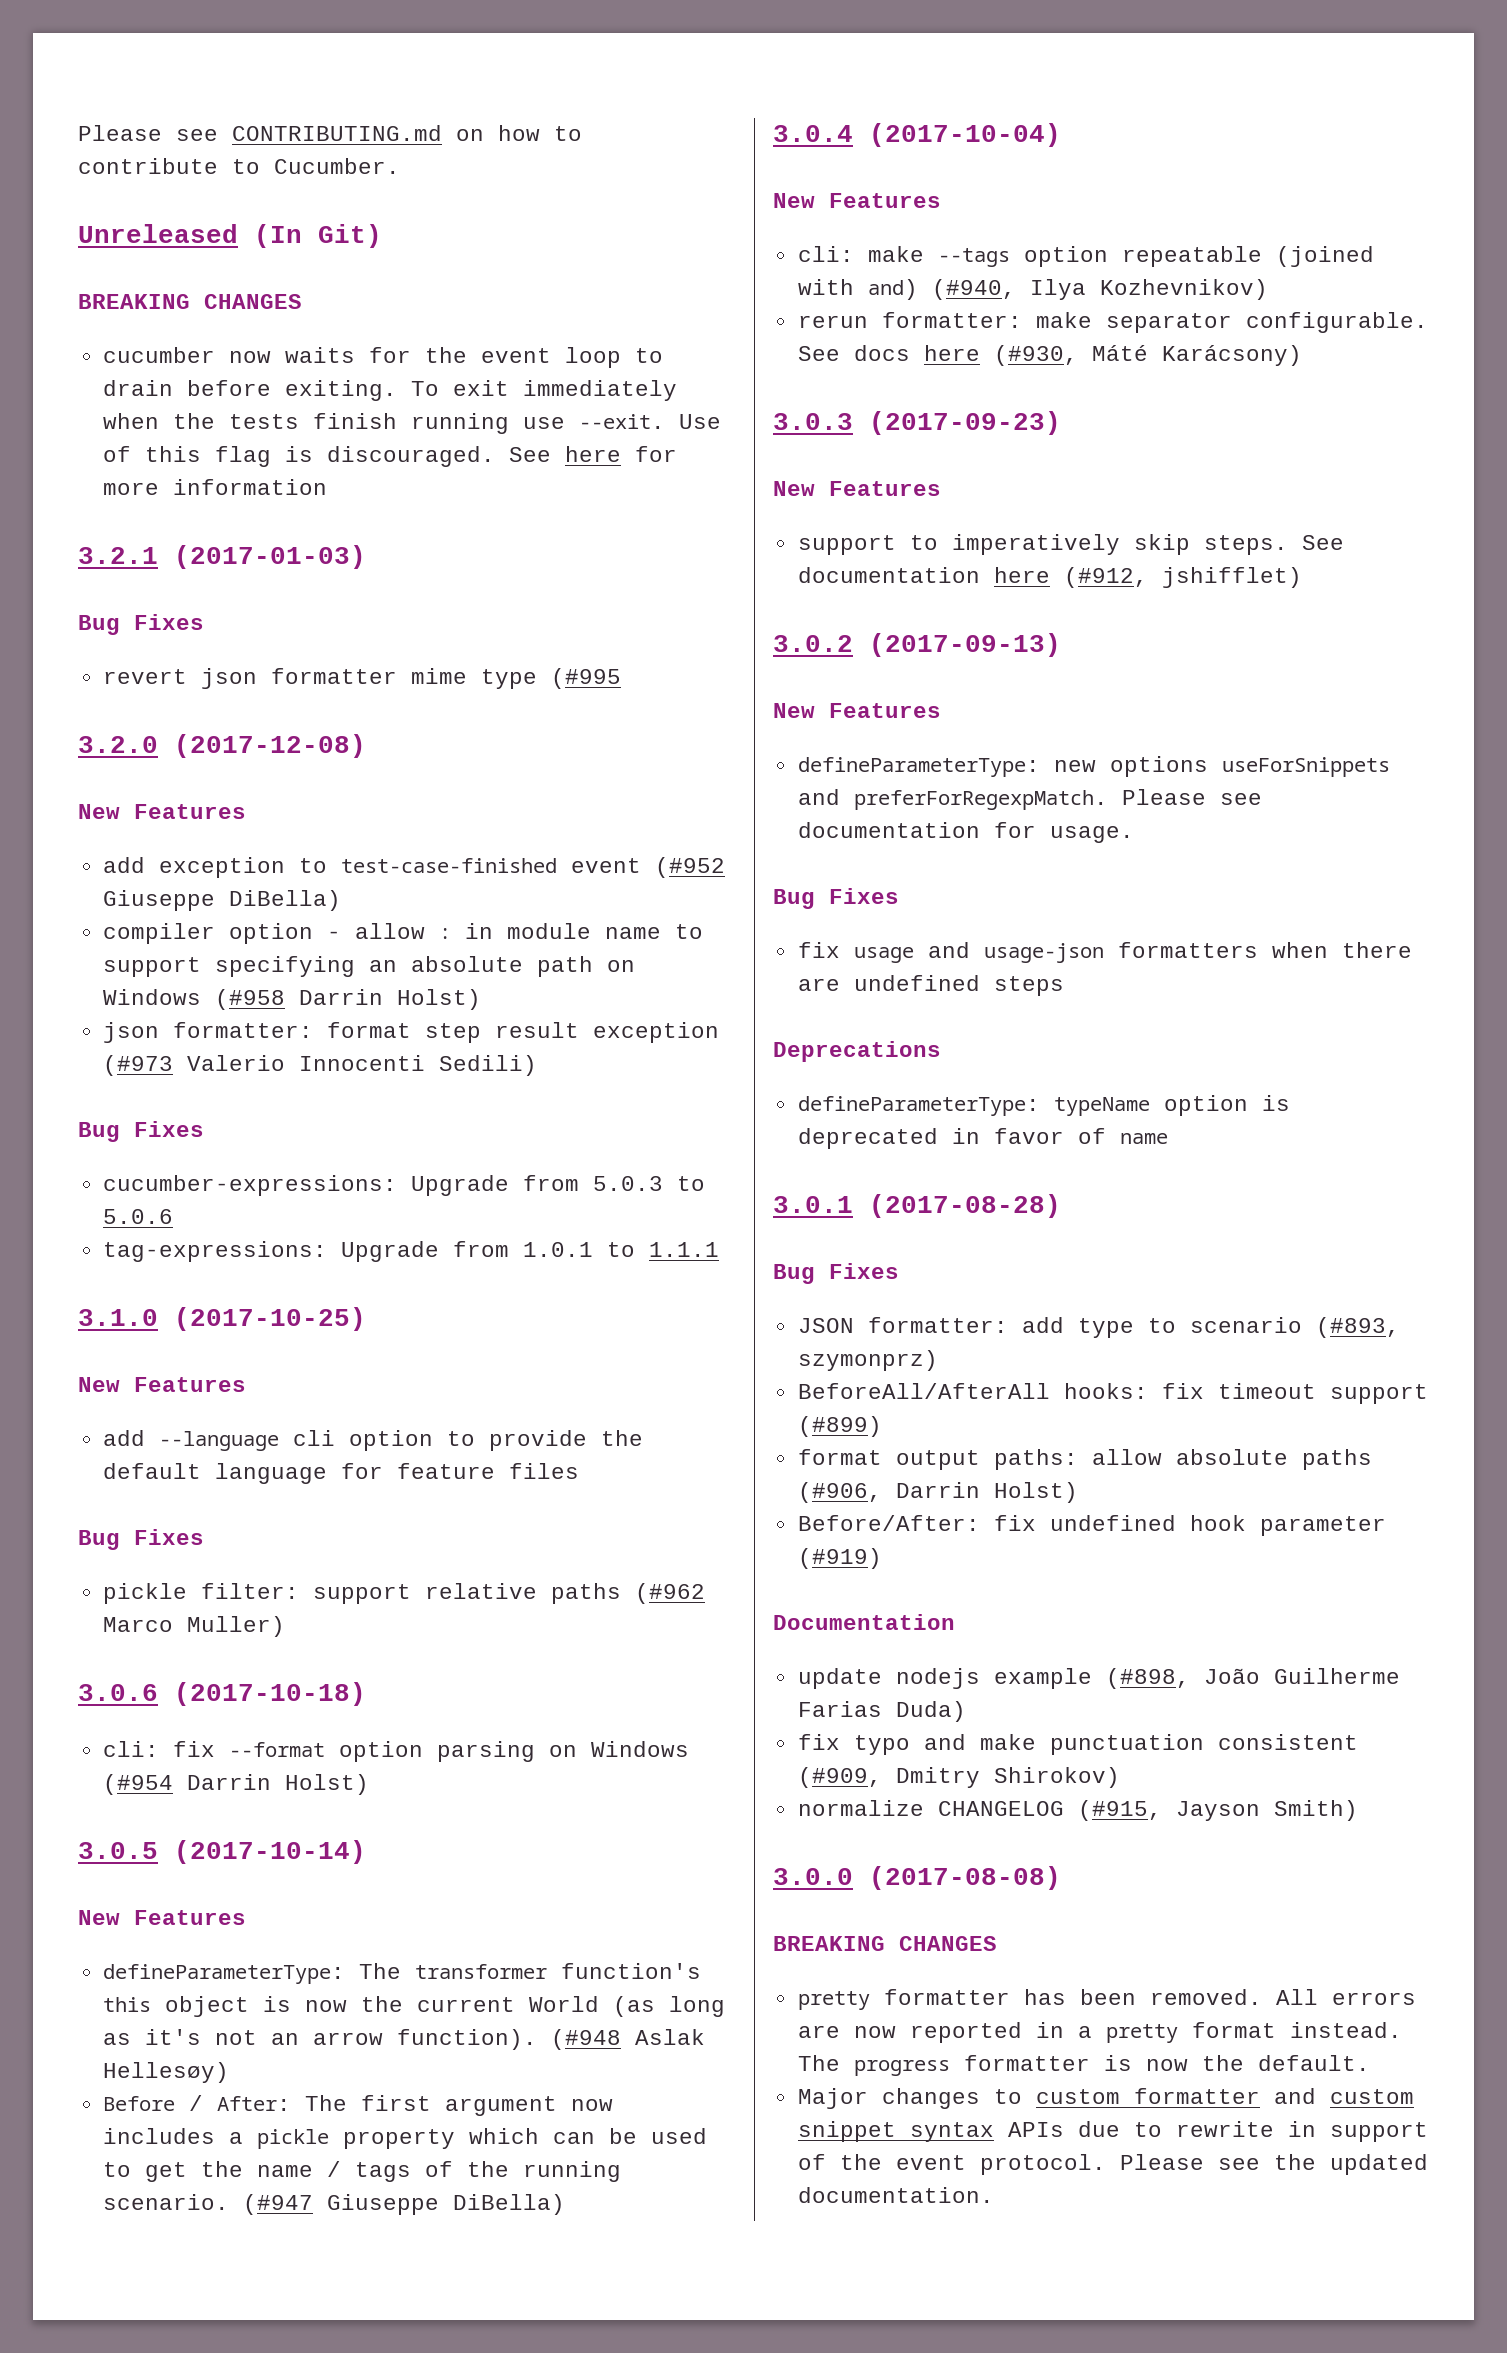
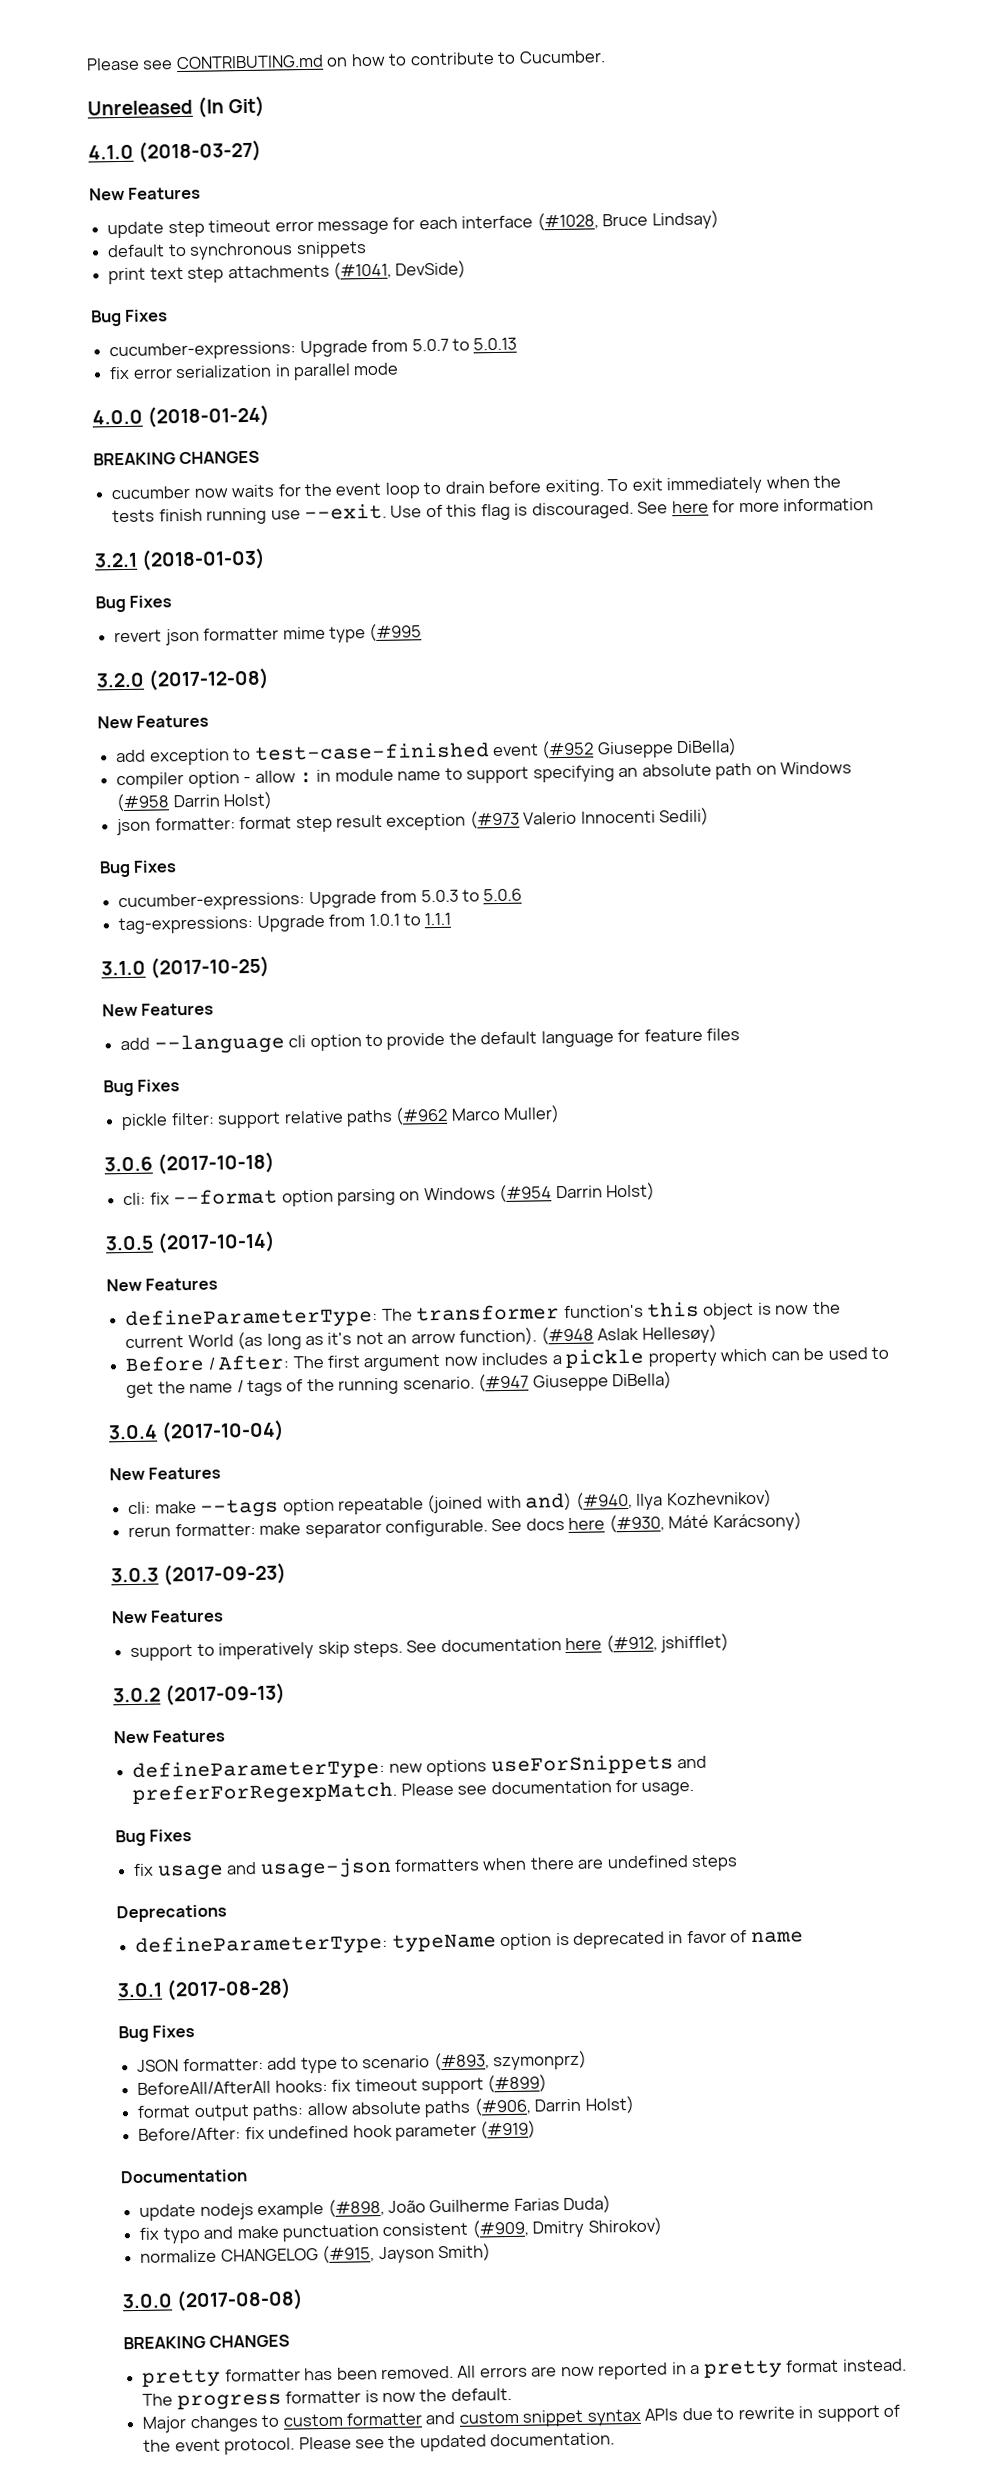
+ 4.1.0 (2018-03-27)
+ New Features
+ update step timeout error message for each interface (#1028, Bruce Lindsay)
+ default to synchronous snippets
+ print text step attachments (#1041, DevSide)
+ Bug Fixes
+ cucumber-expressions: Upgrade from 5.0.7 to 5.0.13
+ fix error serialization in parallel mode
+ 4.0.0 (2018-01-24)
- 3.2.1 (2017-01-03)
+ 3.2.1 (2018-01-03)

